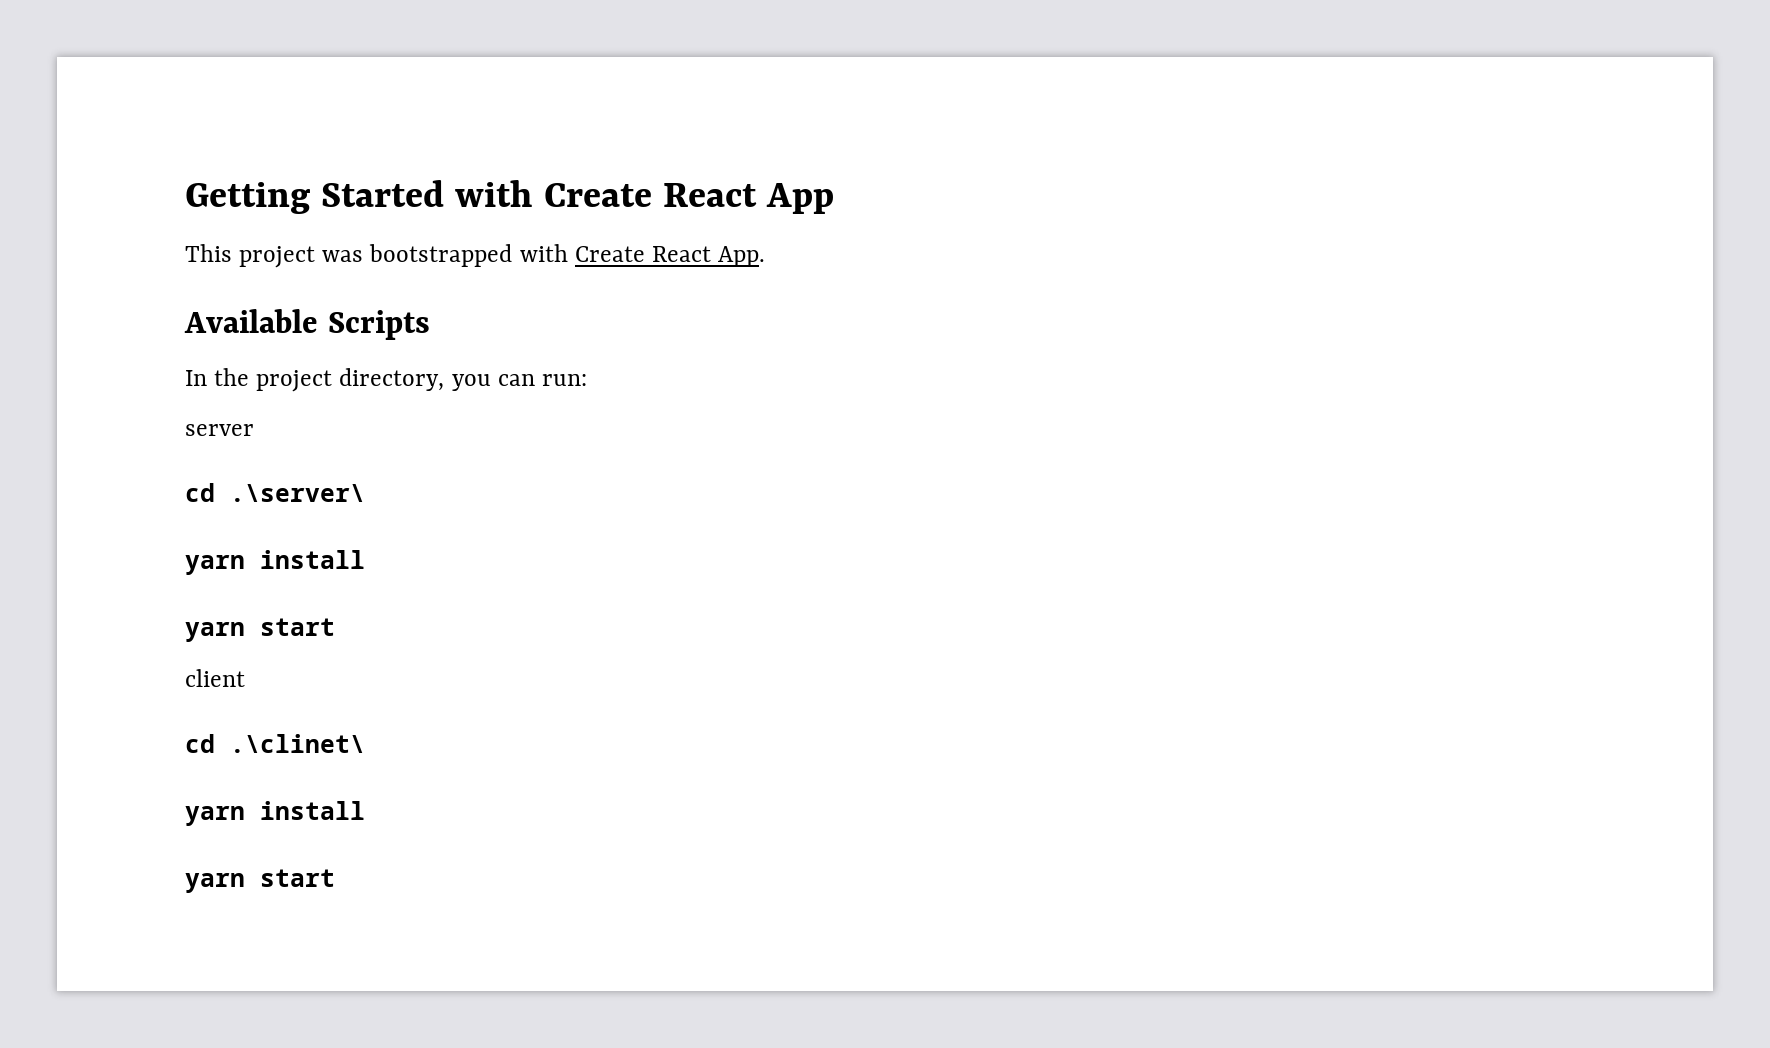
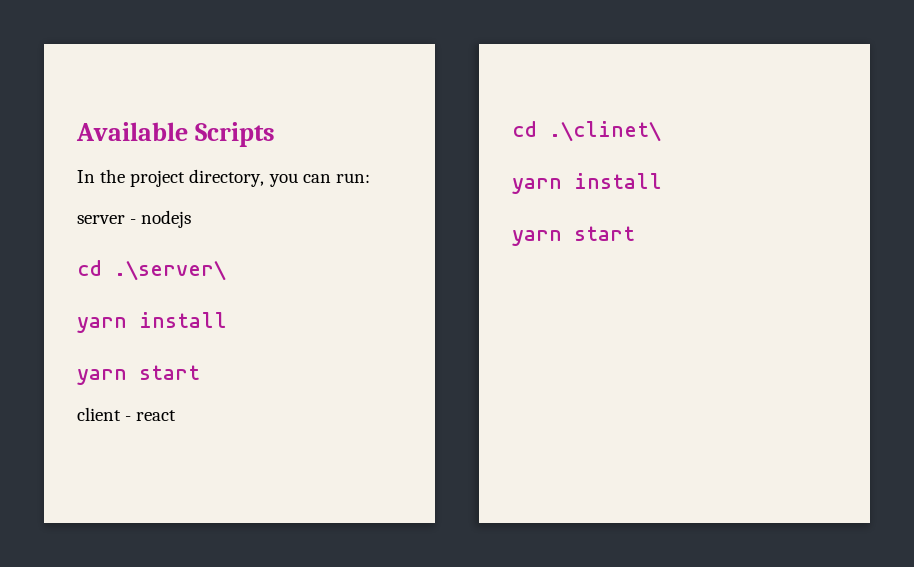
- Getting Started with Create React App
- This project was bootstrapped with Create React App.
- server
+ server - nodejs
- client
+ client - react

